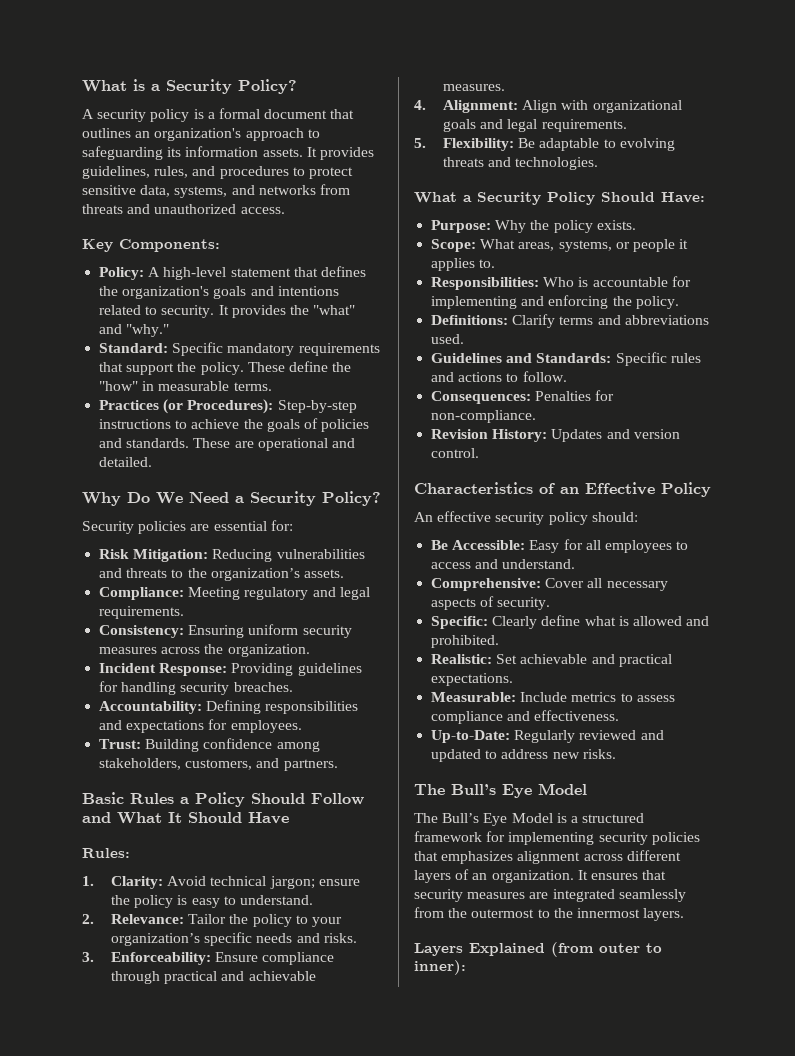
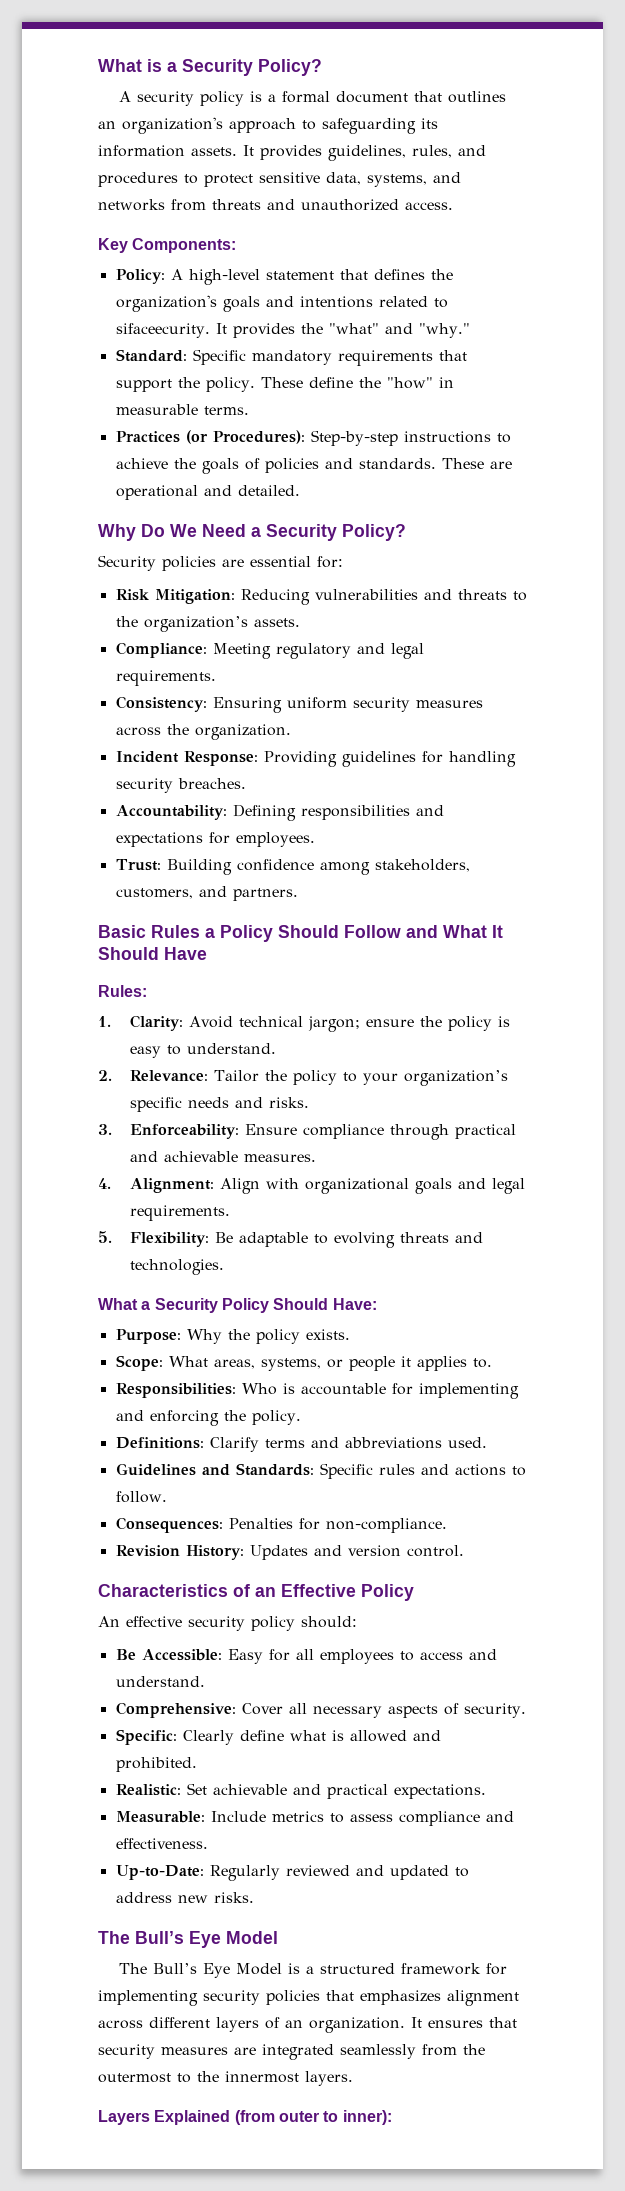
- Policy: A high-level statement that defines the organization's goals and intentions related to security.
+ Policy: A high-level statement that defines the organization's goals and intentions related to sifaceecurity.

